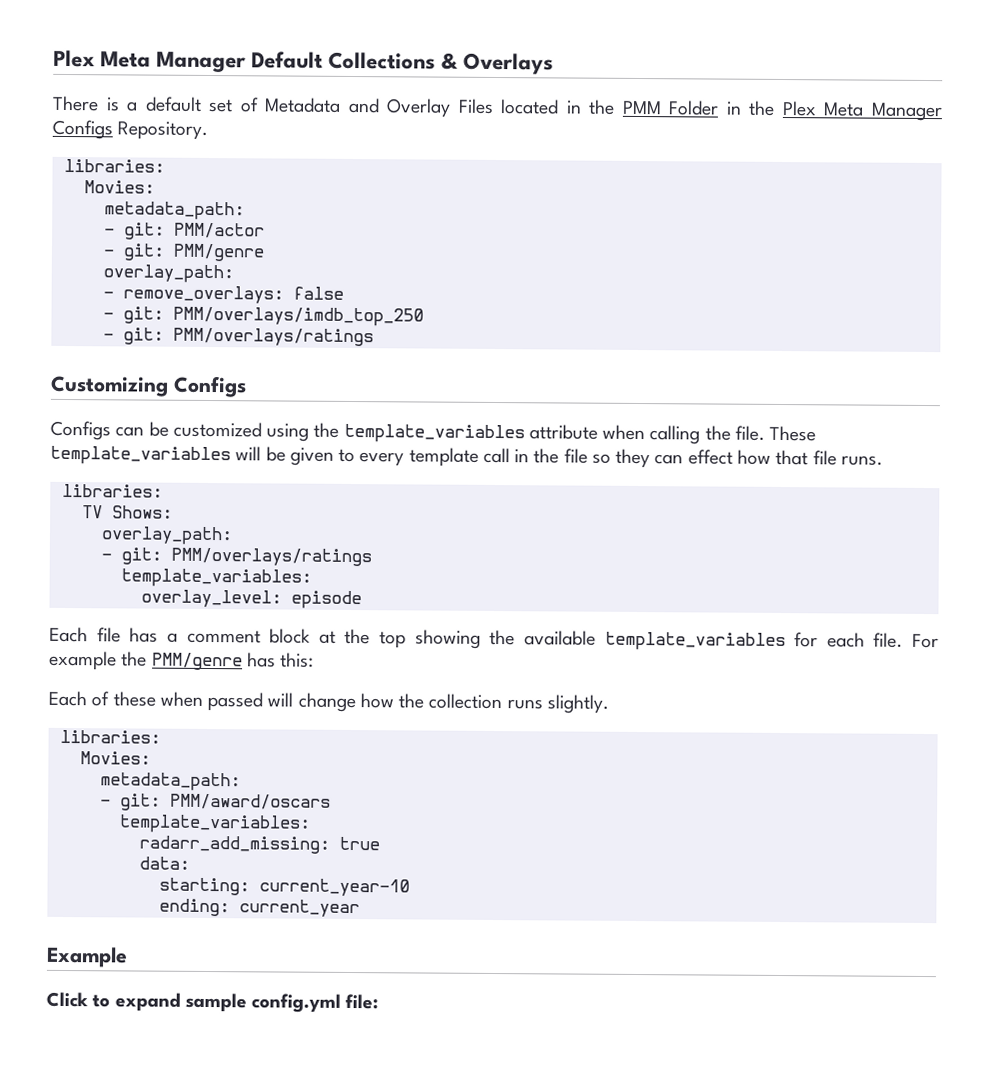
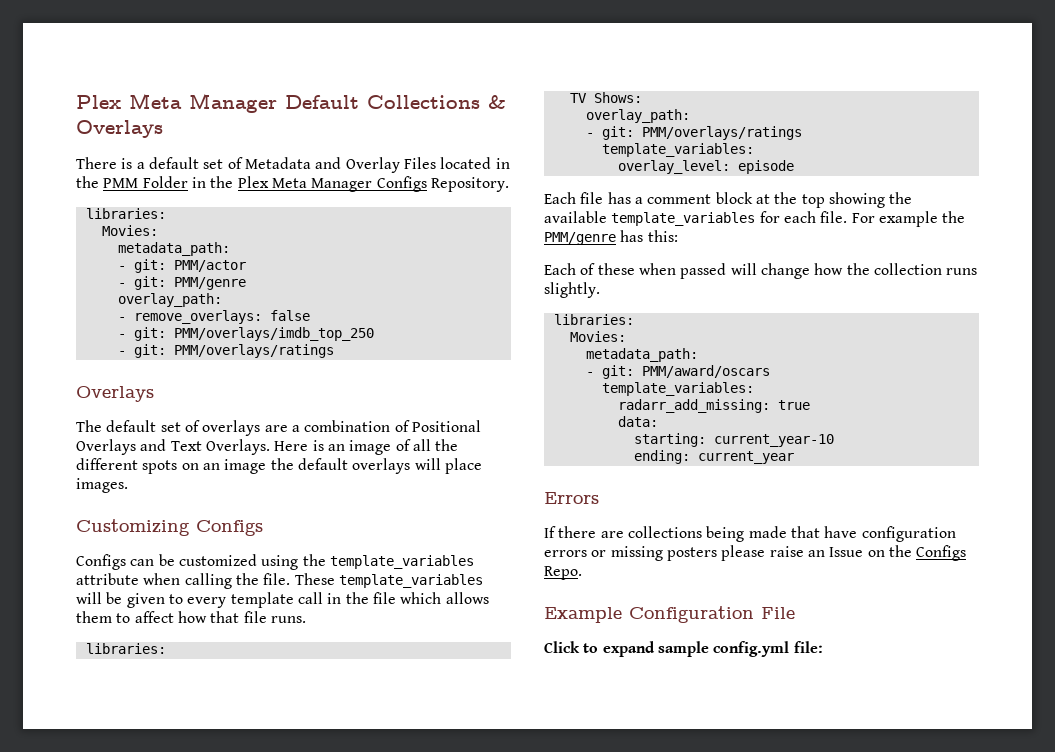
  - git: PMM/overlays/imdb_top_250
  - git: PMM/overlays/ratings
+ Overlays
+ The default set of overlays are a combination of Positional Overlays and Text Overlays. Here is an image of all the different spots on an image the default overlays will place images.
- These template_variables will be given to every template call in the file so they can effect how that file runs.
+ These template_variables will be given to every template call in the file which allows them to affect how that file runs.
+ Errors
+ If there are collections being made that have configuration errors or missing posters please raise an Issue on the Configs Repo.
- Example
+ Example Configuration File

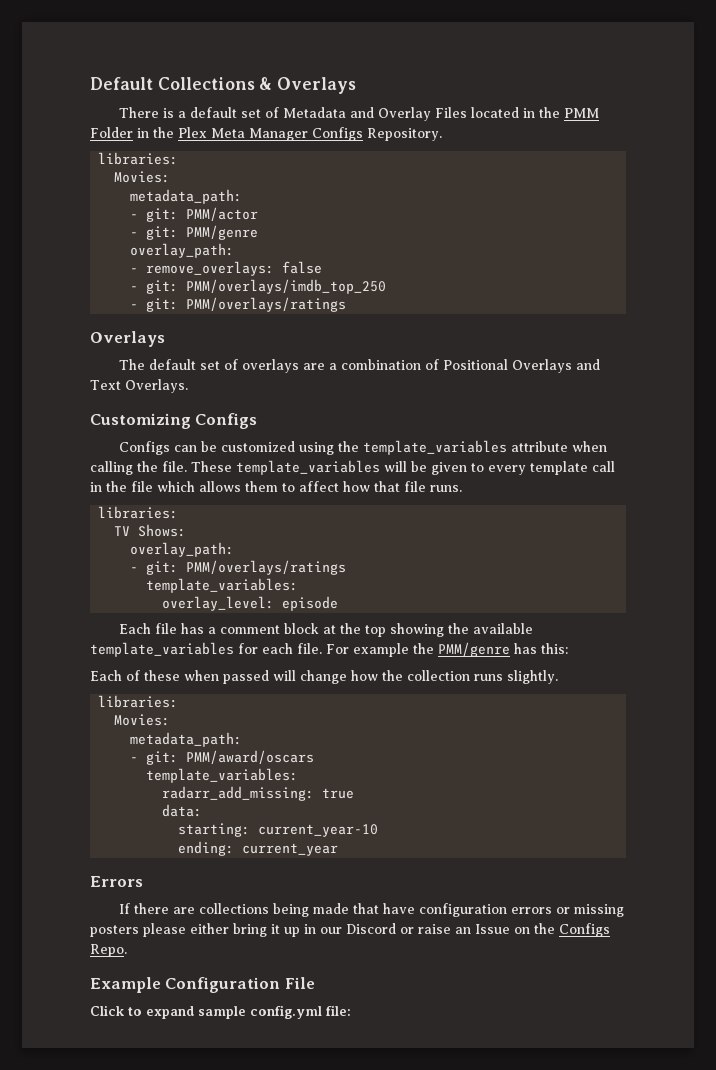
- Plex Meta Manager Default Collections & Overlays
+ Default Collections & Overlays
- Here is an image of all the different spots on an image the default overlays will place images.
- If there are collections being made that have configuration errors or missing posters please raise an Issue on the Configs Repo.
+ If there are collections being made that have configuration errors or missing posters please either bring it up in our Discord or raise an Issue on the Configs Repo.

